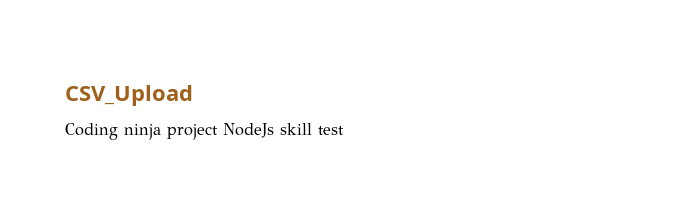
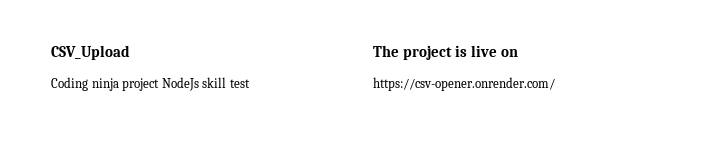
+ The project is live on
+ https://csv-opener.onrender.com/

